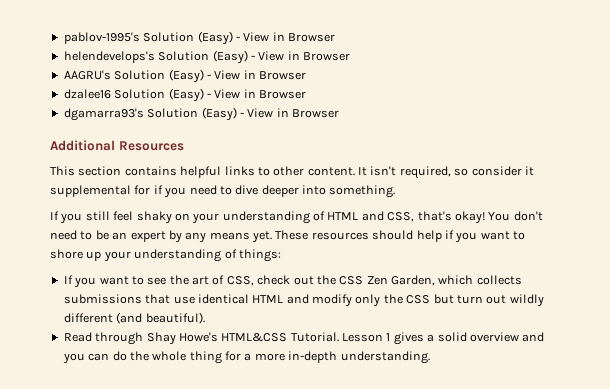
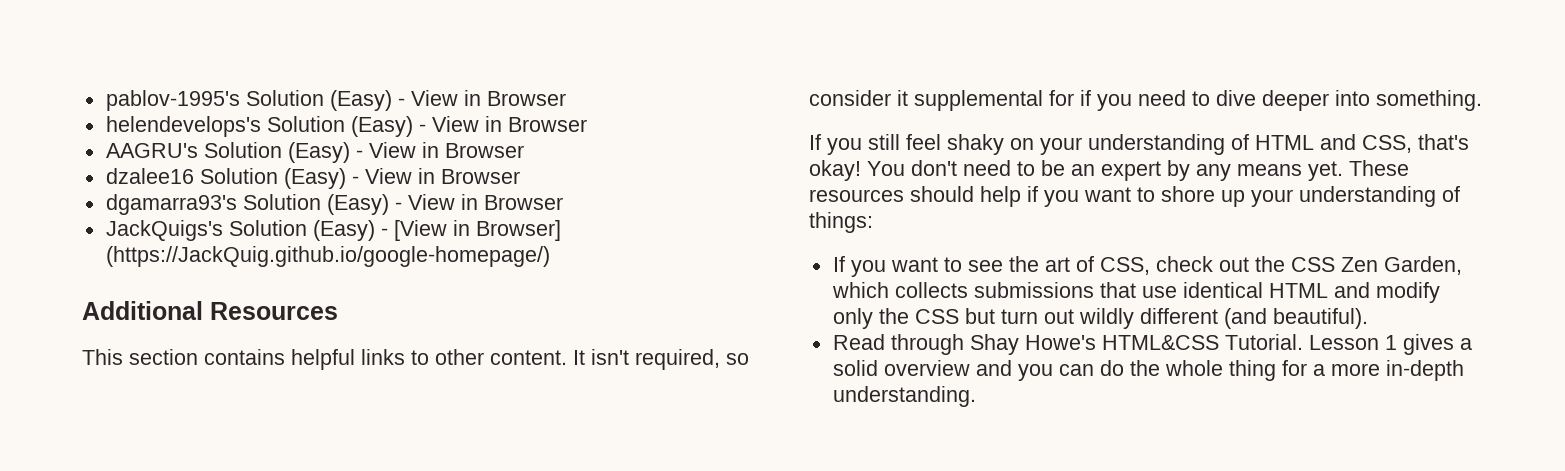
+ JackQuigs's Solution (Easy) - [View in Browser] (https://JackQuig.github.io/google-homepage/)

